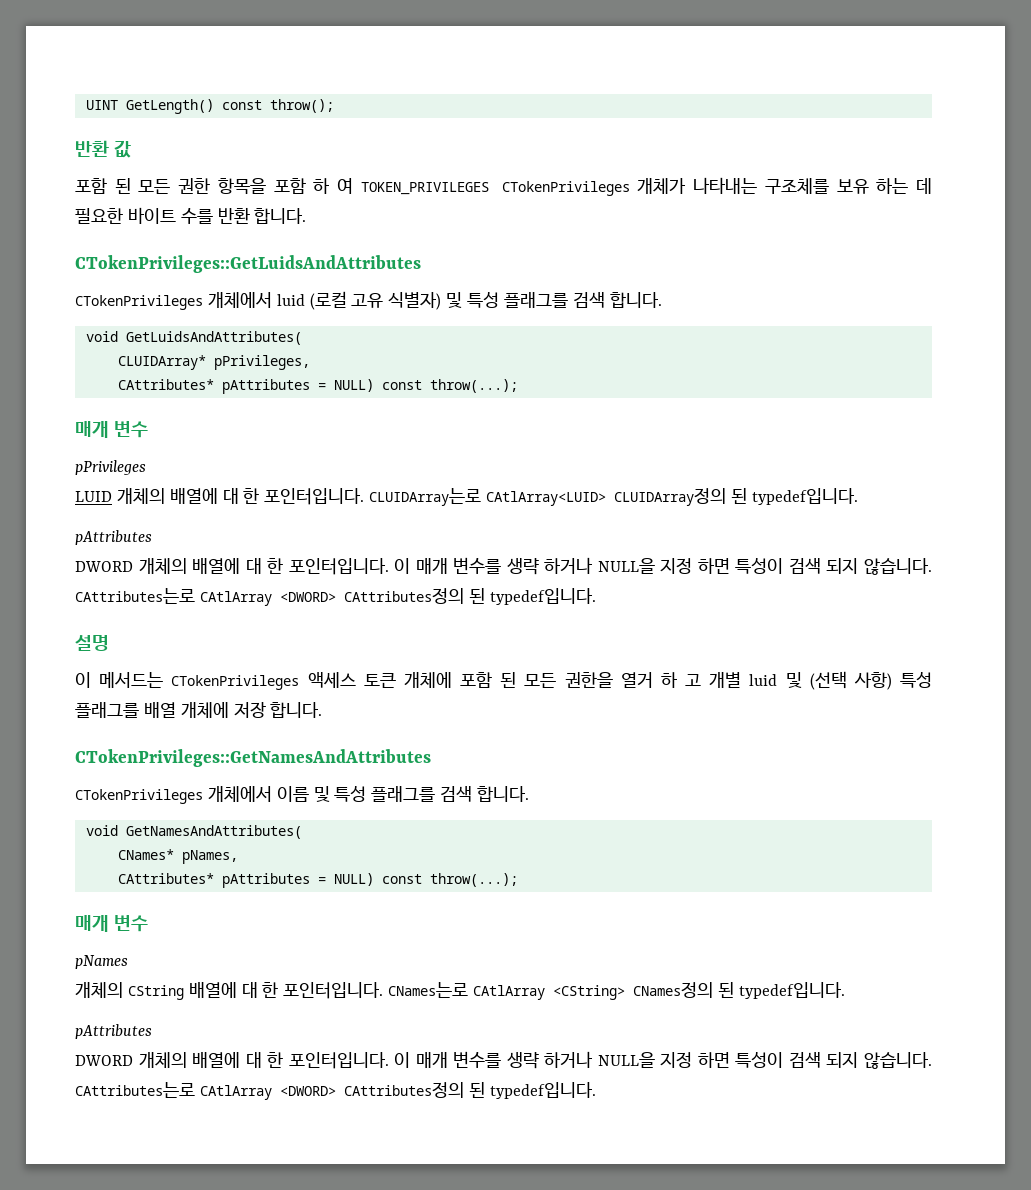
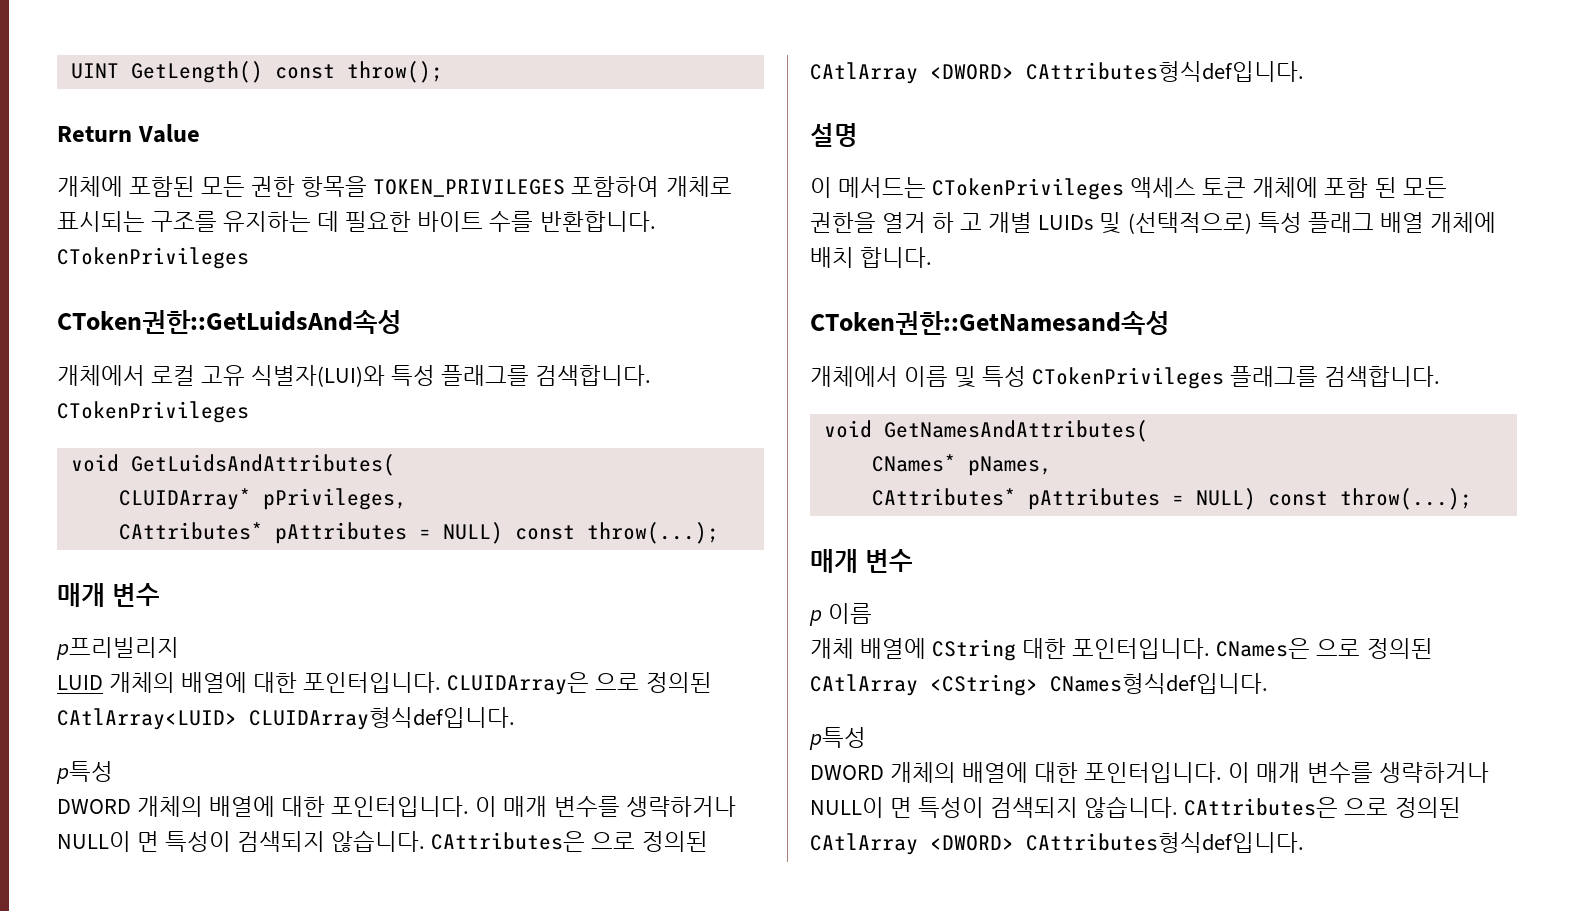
- 반환 값
- 포함 된 모든 권한 항목을 포함 하 여 TOKEN_PRIVILEGES CTokenPrivileges 개체가 나타내는 구조체를 보유 하는 데 필요한 바이트 수를 반환 합니다.
- CTokenPrivileges::GetLuidsAndAttributes
- CTokenPrivileges 개체에서 luid (로컬 고유 식별자) 및 특성 플래그를 검색 합니다.
+ Return Value
+ 개체에 포함된 모든 권한 항목을 TOKEN_PRIVILEGES 포함하여 개체로 표시되는 구조를 유지하는 데 필요한 바이트 수를 반환합니다. CTokenPrivileges
+ CToken권한::GetLuidsAnd속성
+ 개체에서 로컬 고유 식별자(LUI)와 특성 플래그를 검색합니다. CTokenPrivileges
- pPrivileges
+ p프리빌리지
- LUID 개체의 배열에 대 한 포인터입니다. CLUIDArray는로 CAtlArray<LUID> CLUIDArray정의 된 typedef입니다.
- pAttributes
- DWORD 개체의 배열에 대 한 포인터입니다. 이 매개 변수를 생략 하거나 NULL을 지정 하면 특성이 검색 되지 않습니다. CAttributes는로 CAtlArray <DWORD> CAttributes정의 된 typedef입니다.
+ LUID 개체의 배열에 대한 포인터입니다. CLUIDArray은 으로 정의된 CAtlArray<LUID> CLUIDArray형식def입니다.
+ p특성
+ DWORD 개체의 배열에 대한 포인터입니다. 이 매개 변수를 생략하거나 NULL이 면 특성이 검색되지 않습니다. CAttributes은 으로 정의된 CAtlArray <DWORD> CAttributes형식def입니다.
- 이 메서드는 CTokenPrivileges 액세스 토큰 개체에 포함 된 모든 권한을 열거 하 고 개별 luid 및 (선택 사항) 특성 플래그를 배열 개체에 저장 합니다.
- CTokenPrivileges::GetNamesAndAttributes
- CTokenPrivileges 개체에서 이름 및 특성 플래그를 검색 합니다.
+ 이 메서드는 CTokenPrivileges 액세스 토큰 개체에 포함 된 모든 권한을 열거 하 고 개별 LUIDs 및 (선택적으로) 특성 플래그 배열 개체에 배치 합니다.
+ CToken권한::GetNamesand속성
+ 개체에서 이름 및 특성 CTokenPrivileges 플래그를 검색합니다.
- pNames
- 개체의 CString 배열에 대 한 포인터입니다. CNames는로 CAtlArray <CString> CNames정의 된 typedef입니다.
- pAttributes
- DWORD 개체의 배열에 대 한 포인터입니다. 이 매개 변수를 생략 하거나 NULL을 지정 하면 특성이 검색 되지 않습니다. CAttributes는로 CAtlArray <DWORD> CAttributes정의 된 typedef입니다.
+ p 이름
+ 개체 배열에 CString 대한 포인터입니다. CNames은 으로 정의된 CAtlArray <CString> CNames형식def입니다.
+ p특성
+ DWORD 개체의 배열에 대한 포인터입니다. 이 매개 변수를 생략하거나 NULL이 면 특성이 검색되지 않습니다. CAttributes은 으로 정의된 CAtlArray <DWORD> CAttributes형식def입니다.

